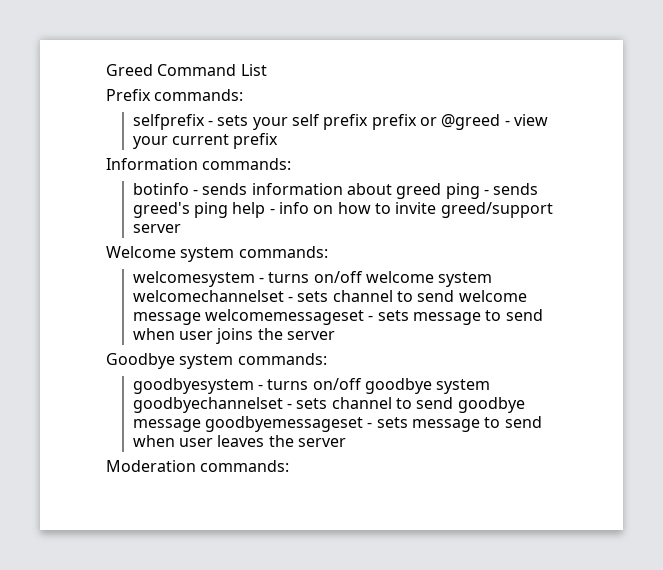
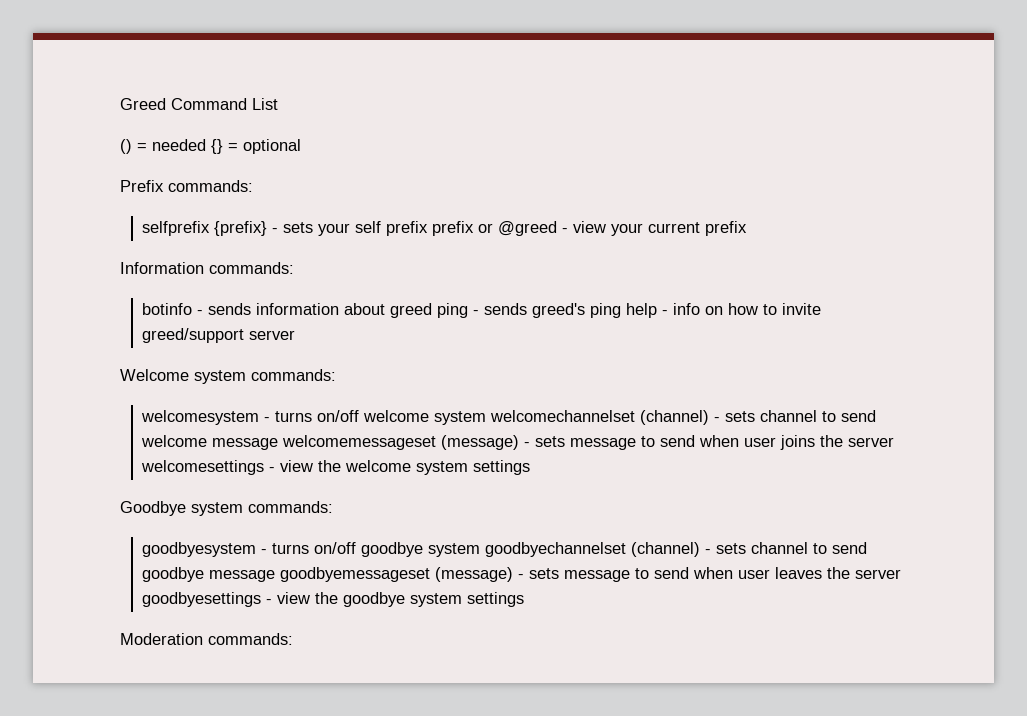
+ () = needed {} = optional
- selfprefix - sets your self prefix prefix or @greed - view your current prefix
+ selfprefix {prefix} - sets your self prefix prefix or @greed - view your current prefix
- welcomesystem - turns on/off welcome system welcomechannelset - sets channel to send welcome message welcomemessageset - sets message to send when user joins the server
+ welcomesystem - turns on/off welcome system welcomechannelset (channel) - sets channel to send welcome message welcomemessageset (message) - sets message to send when user joins the server welcomesettings - view the welcome system settings
- goodbyesystem - turns on/off goodbye system goodbyechannelset - sets channel to send goodbye message goodbyemessageset - sets message to send when user leaves the server
+ goodbyesystem - turns on/off goodbye system goodbyechannelset (channel) - sets channel to send goodbye message goodbyemessageset (message) - sets message to send when user leaves the server goodbyesettings - view the goodbye system settings

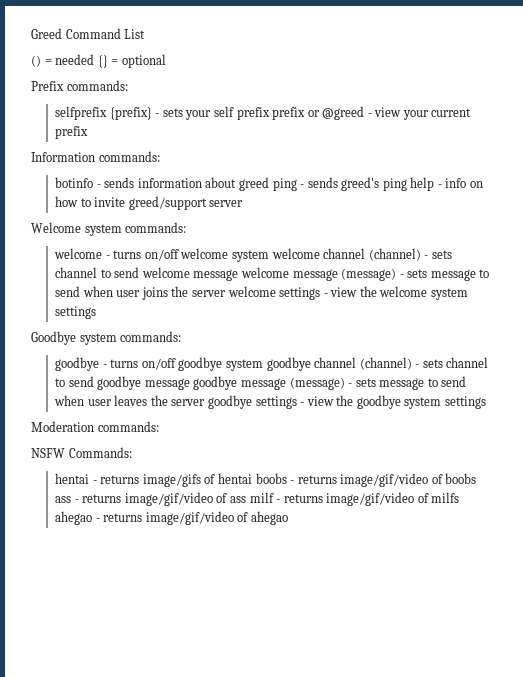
- welcomesystem - turns on/off welcome system welcomechannelset (channel) - sets channel to send welcome message welcomemessageset (message) - sets message to send when user joins the server welcomesettings - view the welcome system settings
+ welcome - turns on/off welcome system welcome channel (channel) - sets channel to send welcome message welcome message (message) - sets message to send when user joins the server welcome settings - view the welcome system settings
- goodbyesystem - turns on/off goodbye system goodbyechannelset (channel) - sets channel to send goodbye message goodbyemessageset (message) - sets message to send when user leaves the server goodbyesettings - view the goodbye system settings
+ goodbye - turns on/off goodbye system goodbye channel (channel) - sets channel to send goodbye message goodbye message (message) - sets message to send when user leaves the server goodbye settings - view the goodbye system settings
+ NSFW Commands:
+ hentai - returns image/gifs of hentai boobs - returns image/gif/video of boobs ass - returns image/gif/video of ass milf - returns image/gif/video of milfs ahegao - returns image/gif/video of ahegao

